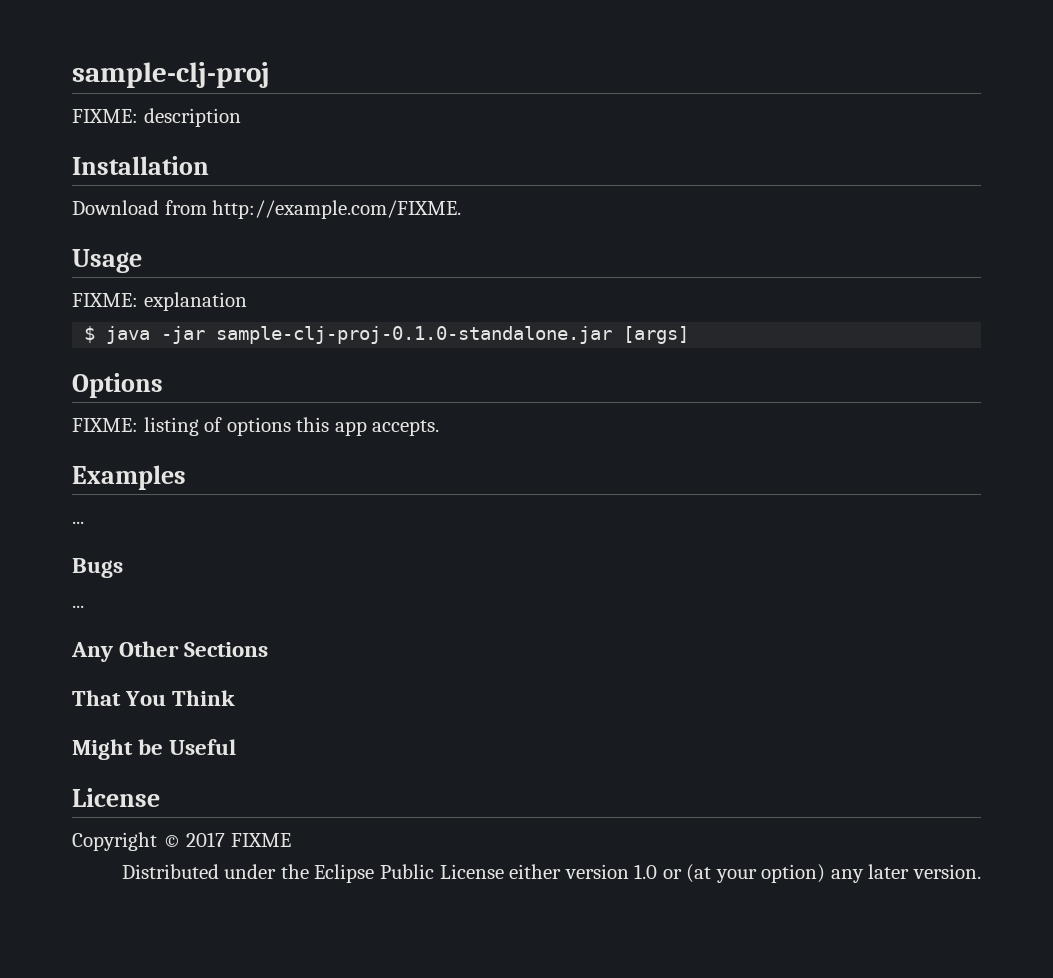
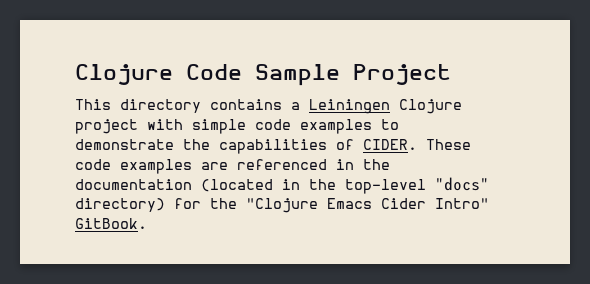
- sample-clj-proj
- FIXME: description
- Installation
- Download from http://example.com/FIXME.
- Usage
- FIXME: explanation
- $ java -jar sample-clj-proj-0.1.0-standalone.jar [args]
- Options
- FIXME: listing of options this app accepts.
- Examples
- ...
- Bugs
- ...
- Any Other Sections
- That You Think
- Might be Useful
- License
- Copyright © 2017 FIXME
- Distributed under the Eclipse Public License either version 1.0 or (at your option) any later version.
+ Clojure Code Sample Project
+ This directory contains a Leiningen Clojure project with simple code examples to demonstrate the capabilities of CIDER. These code examples are referenced in the documentation (located in the top-level "docs" directory) for the "Clojure Emacs Cider Intro" GitBook.

